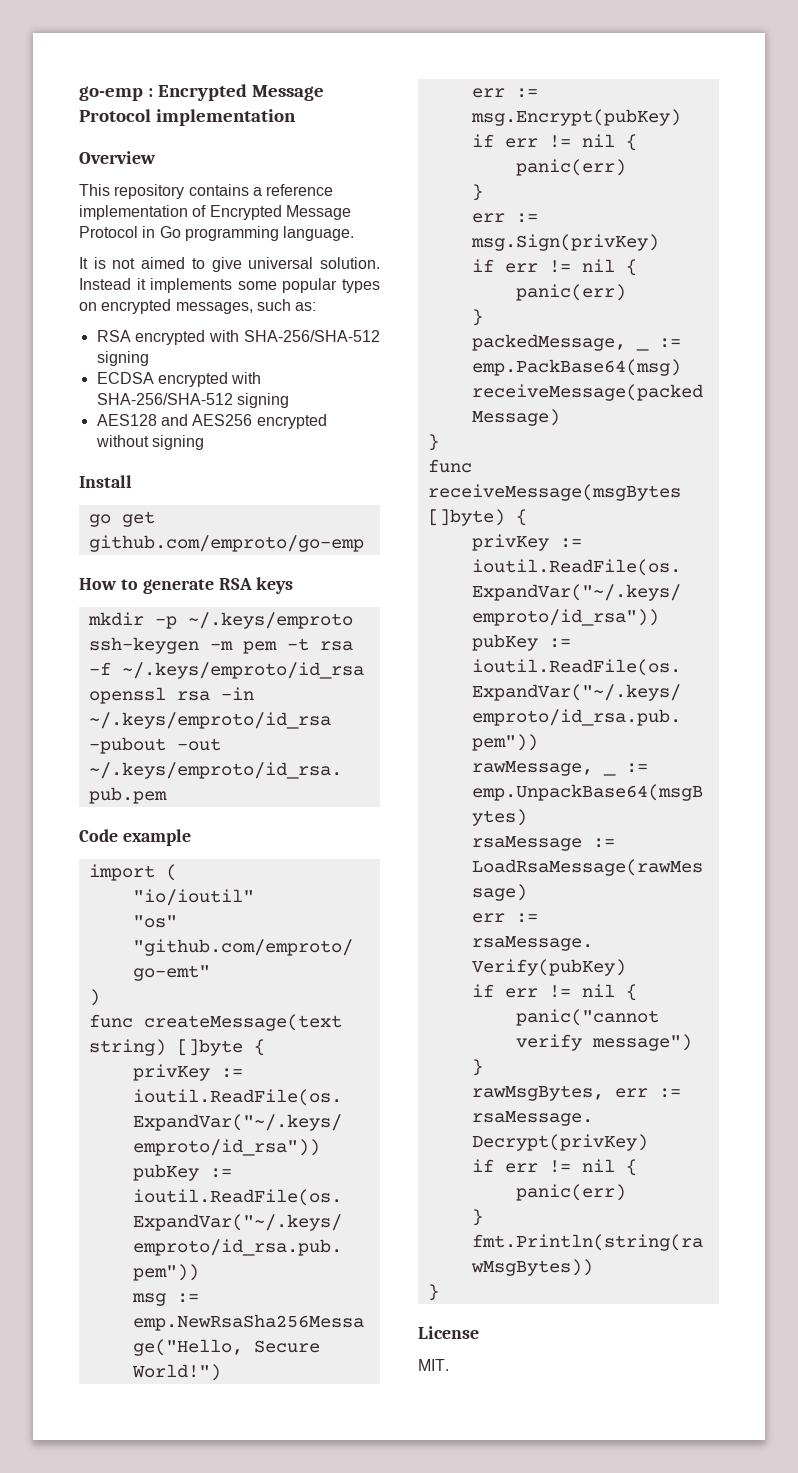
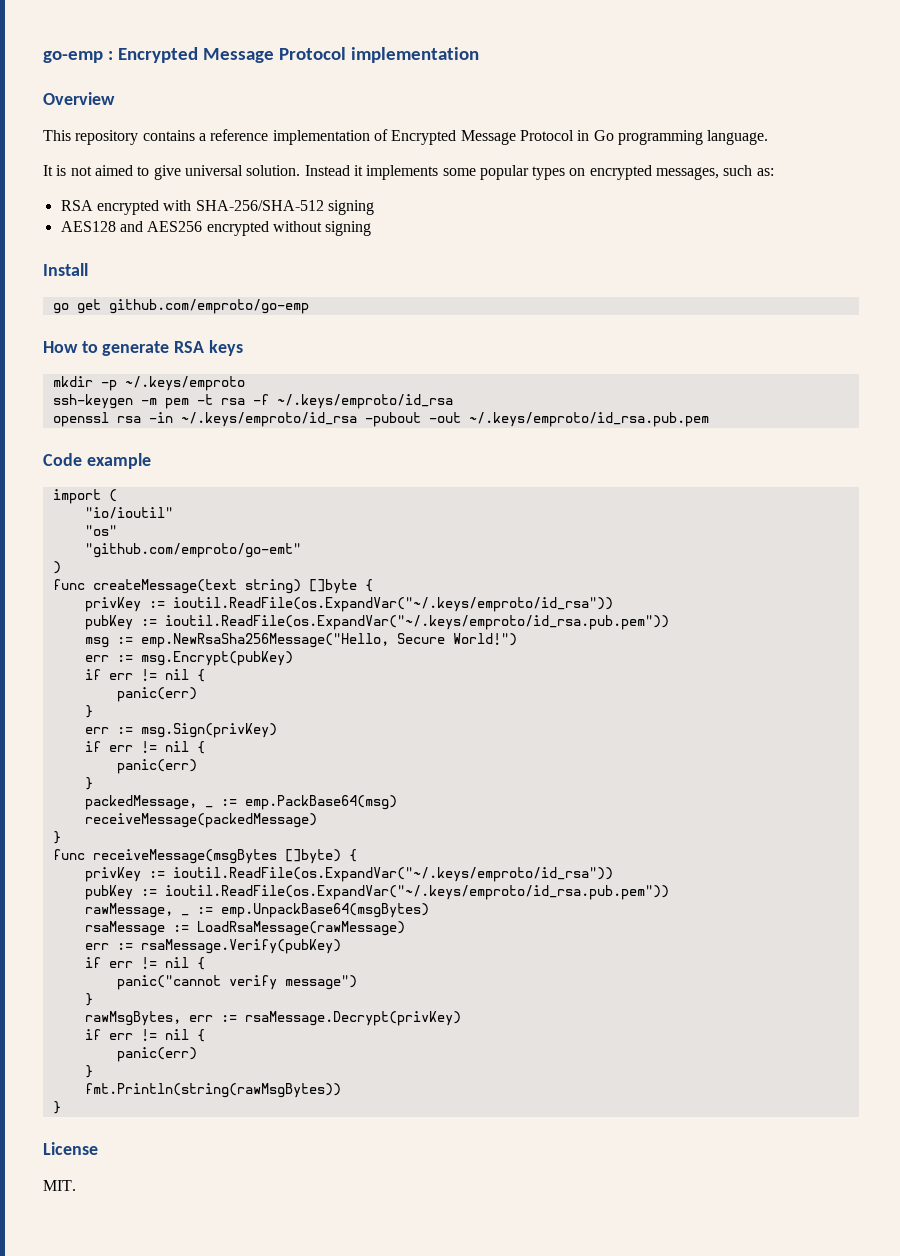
- ECDSA encrypted with SHA-256/SHA-512 signing

